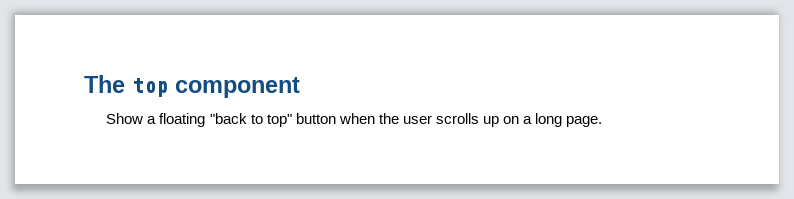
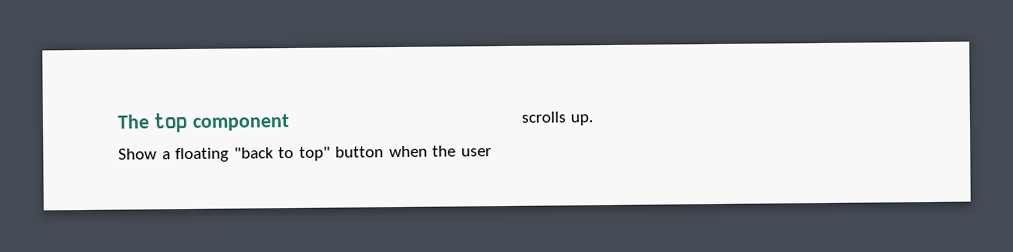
- Show a floating "back to top" button when the user scrolls up on a long page.
+ Show a floating "back to top" button when the user scrolls up.

